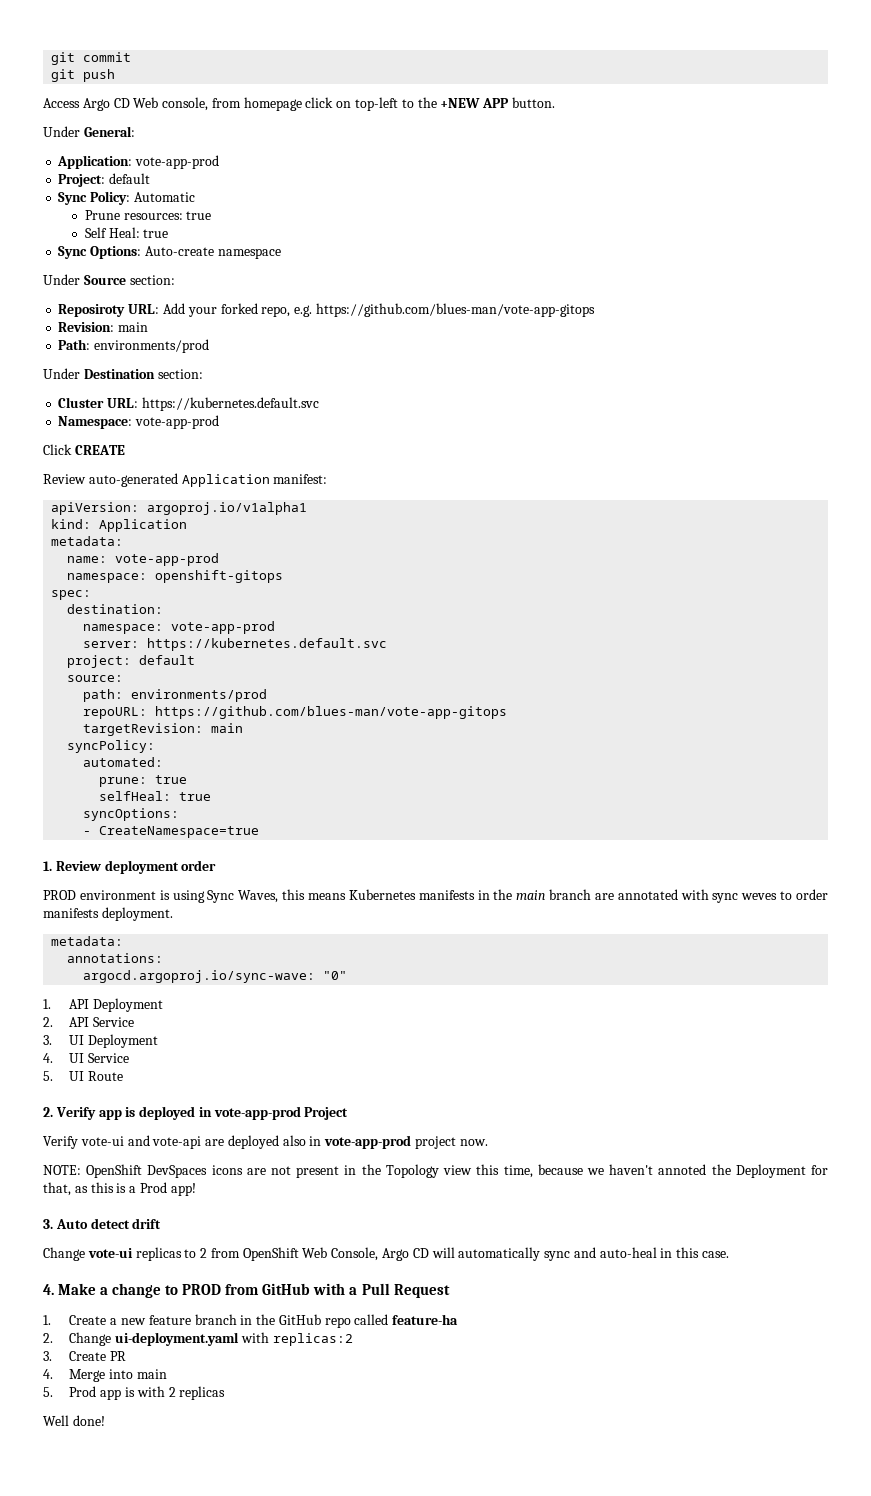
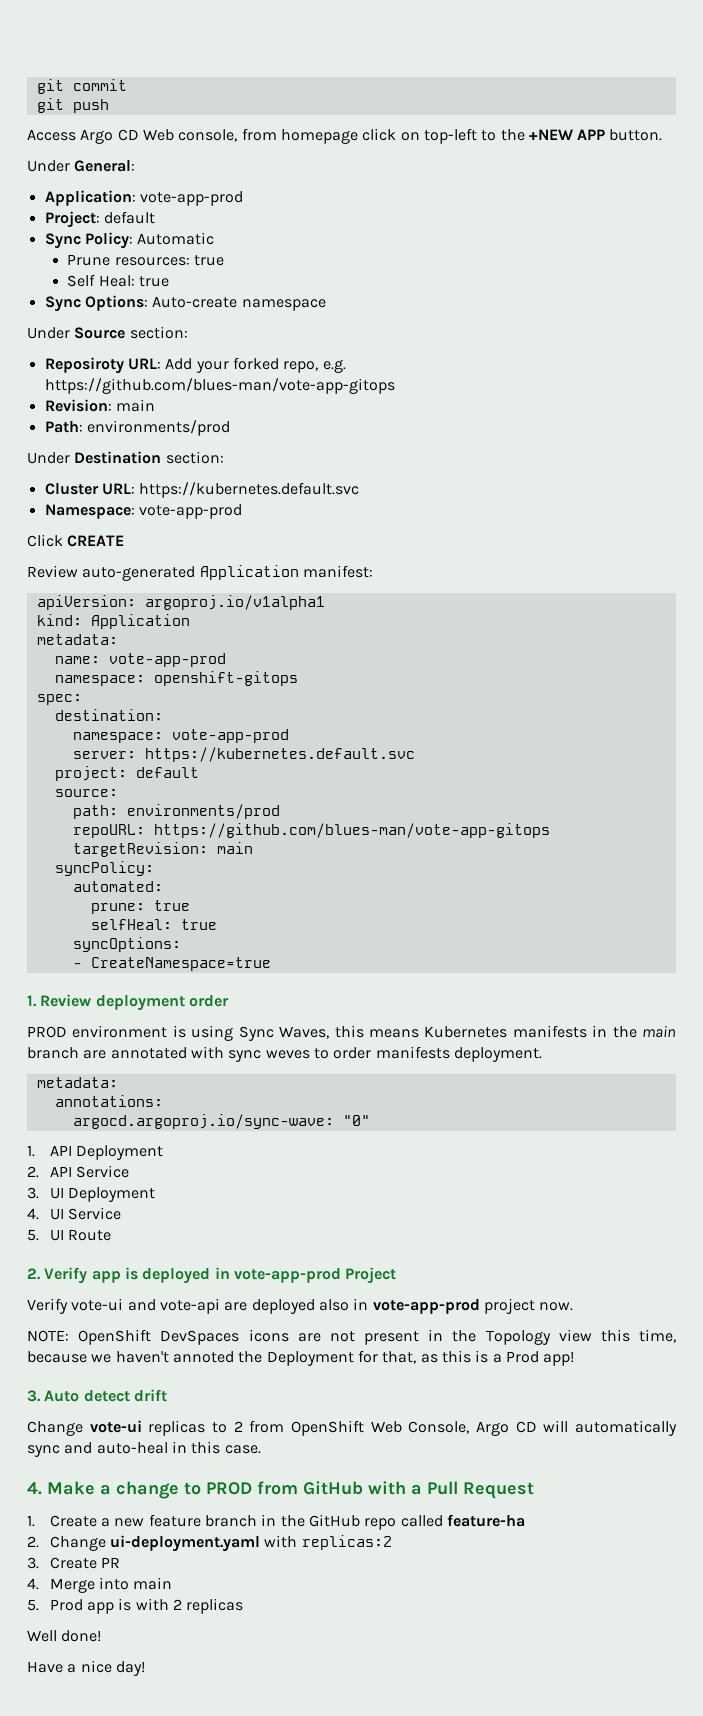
+ Have a nice day!

